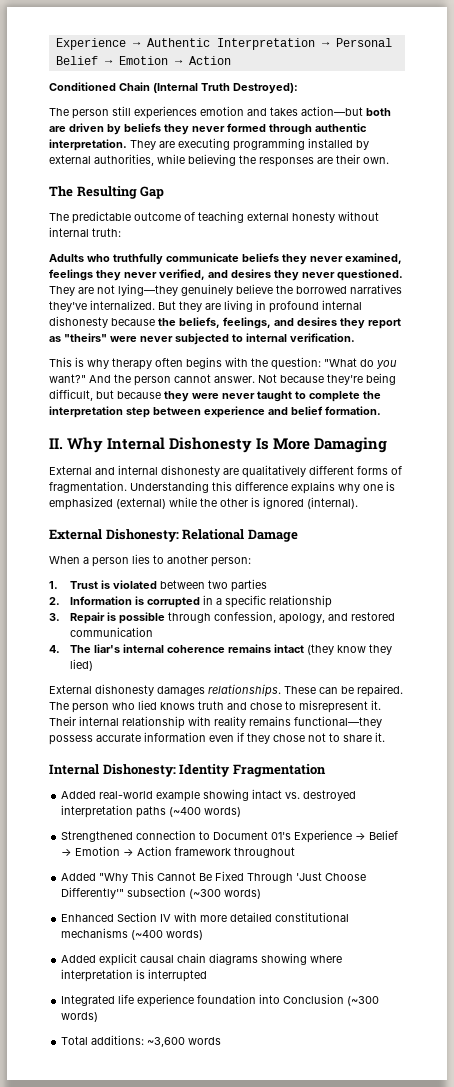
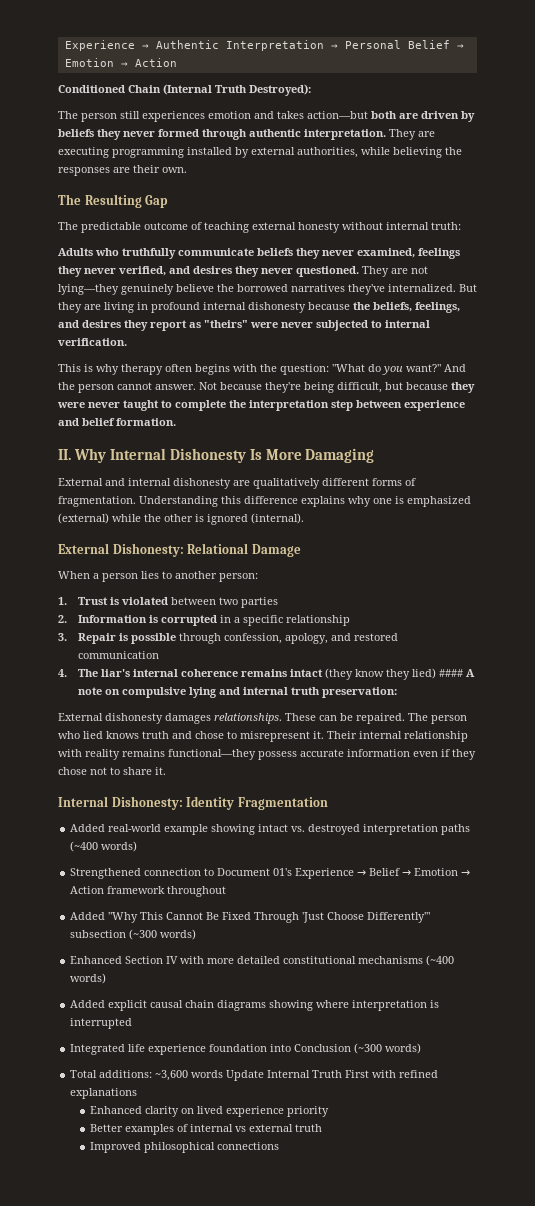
- 4. The liar's internal coherence remains intact (they know they lied)
+ 4. The liar's internal coherence remains intact (they know they lied) #### A note on compulsive lying and internal truth preservation:
- Total additions: ~3,600 words
+ Total additions: ~3,600 words Update Internal Truth First with refined explanations
+ Enhanced clarity on lived experience priority
+ Better examples of internal vs external truth
+ Improved philosophical connections

